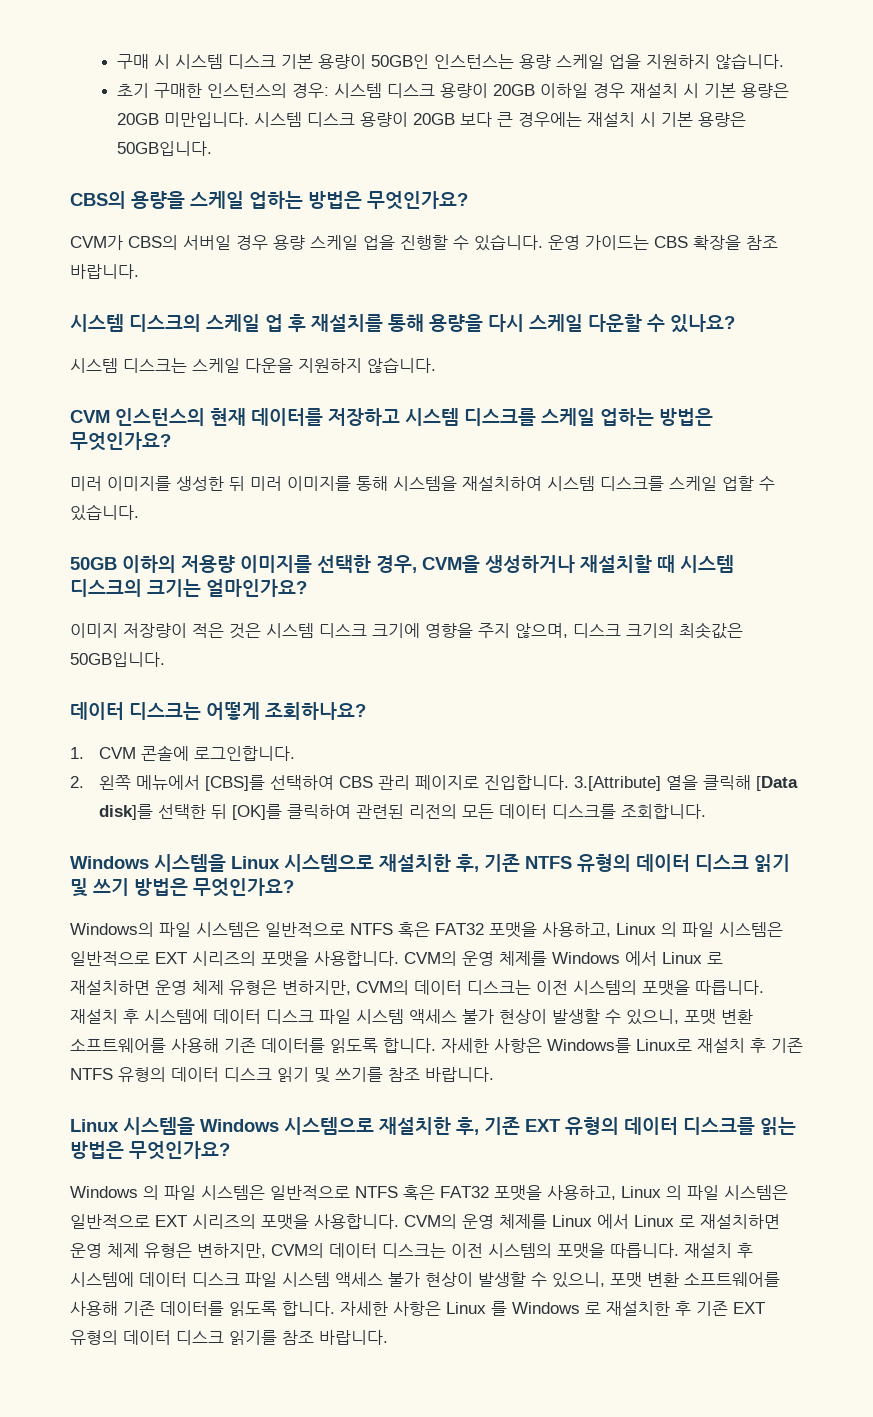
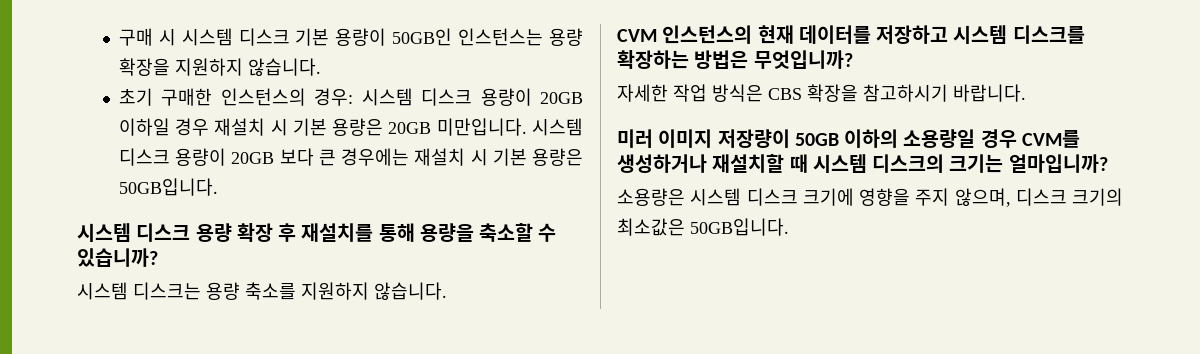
- 구매 시 시스템 디스크 기본 용량이 50GB인 인스턴스는 용량 스케일 업을 지원하지 않습니다.
+ 구매 시 시스템 디스크 기본 용량이 50GB인 인스턴스는 용량 확장을 지원하지 않습니다.
- CBS의 용량을 스케일 업하는 방법은 무엇인가요?
- CVM가 CBS의 서버일 경우 용량 스케일 업을 진행할 수 있습니다. 운영 가이드는 CBS 확장을 참조 바랍니다.
- 시스템 디스크의 스케일 업 후 재설치를 통해 용량을 다시 스케일 다운할 수 있나요?
+ 시스템 디스크 용량 확장 후 재설치를 통해 용량을 축소할 수 있습니까?
- 시스템 디스크는 스케일 다운을 지원하지 않습니다.
+ 시스템 디스크는 용량 축소를 지원하지 않습니다.
- CVM 인스턴스의 현재 데이터를 저장하고 시스템 디스크를 스케일 업하는 방법은 무엇인가요?
- 미러 이미지를 생성한 뒤 미러 이미지를 통해 시스템을 재설치하여 시스템 디스크를 스케일 업할 수 있습니다.
- 50GB 이하의 저용량 이미지를 선택한 경우, CVM을 생성하거나 재설치할 때 시스템 디스크의 크기는 얼마인가요?
- 이미지 저장량이 적은 것은 시스템 디스크 크기에 영향을 주지 않으며, 디스크 크기의 최솟값은 50GB입니다.
- 데이터 디스크는 어떻게 조회하나요?
- 1. CVM 콘솔에 로그인합니다.
- 2. 왼쪽 메뉴에서 [CBS]를 선택하여 CBS 관리 페이지로 진입합니다. 3.[Attribute] 열을 클릭해 [Data disk]를 선택한 뒤 [OK]를 클릭하여 관련된 리전의 모든 데이터 디스크를 조회합니다.
- Windows 시스템을 Linux 시스템으로 재설치한 후, 기존 NTFS 유형의 데이터 디스크 읽기 및 쓰기 방법은 무엇인가요?
- Windows의 파일 시스템은 일반적으로 NTFS 혹은 FAT32 포맷을 사용하고, Linux 의 파일 시스템은 일반적으로 EXT 시리즈의 포맷을 사용합니다. CVM의 운영 체제를 Windows 에서 Linux 로 재설치하면 운영 체제 유형은 변하지만, CVM의 데이터 디스크는 이전 시스템의 포맷을 따릅니다. 재설치 후 시스템에 데이터 디스크 파일 시스템 액세스 불가 현상이 발생할 수 있으니, 포맷 변환 소프트웨어를 사용해 기존 데이터를 읽도록 합니다. 자세한 사항은 Windows를 Linux로 재설치 후 기존 NTFS 유형의 데이터 디스크 읽기 및 쓰기를 참조 바랍니다.
- Linux 시스템을 Windows 시스템으로 재설치한 후, 기존 EXT 유형의 데이터 디스크를 읽는 방법은 무엇인가요?
- Windows 의 파일 시스템은 일반적으로 NTFS 혹은 FAT32 포맷을 사용하고, Linux 의 파일 시스템은 일반적으로 EXT 시리즈의 포맷을 사용합니다. CVM의 운영 체제를 Linux 에서 Linux 로 재설치하면 운영 체제 유형은 변하지만, CVM의 데이터 디스크는 이전 시스템의 포맷을 따릅니다. 재설치 후 시스템에 데이터 디스크 파일 시스템 액세스 불가 현상이 발생할 수 있으니, 포맷 변환 소프트웨어를 사용해 기존 데이터를 읽도록 합니다. 자세한 사항은 Linux 를 Windows 로 재설치한 후 기존 EXT 유형의 데이터 디스크 읽기를 참조 바랍니다.
+ CVM 인스턴스의 현재 데이터를 저장하고 시스템 디스크를 확장하는 방법은 무엇입니까?
+ 자세한 작업 방식은 CBS 확장을 참고하시기 바랍니다.
+ 미러 이미지 저장량이 50GB 이하의 소용량일 경우 CVM를 생성하거나 재설치할 때 시스템 디스크의 크기는 얼마입니까?
+ 소용량은 시스템 디스크 크기에 영향을 주지 않으며, 디스크 크기의 최소값은 50GB입니다.

